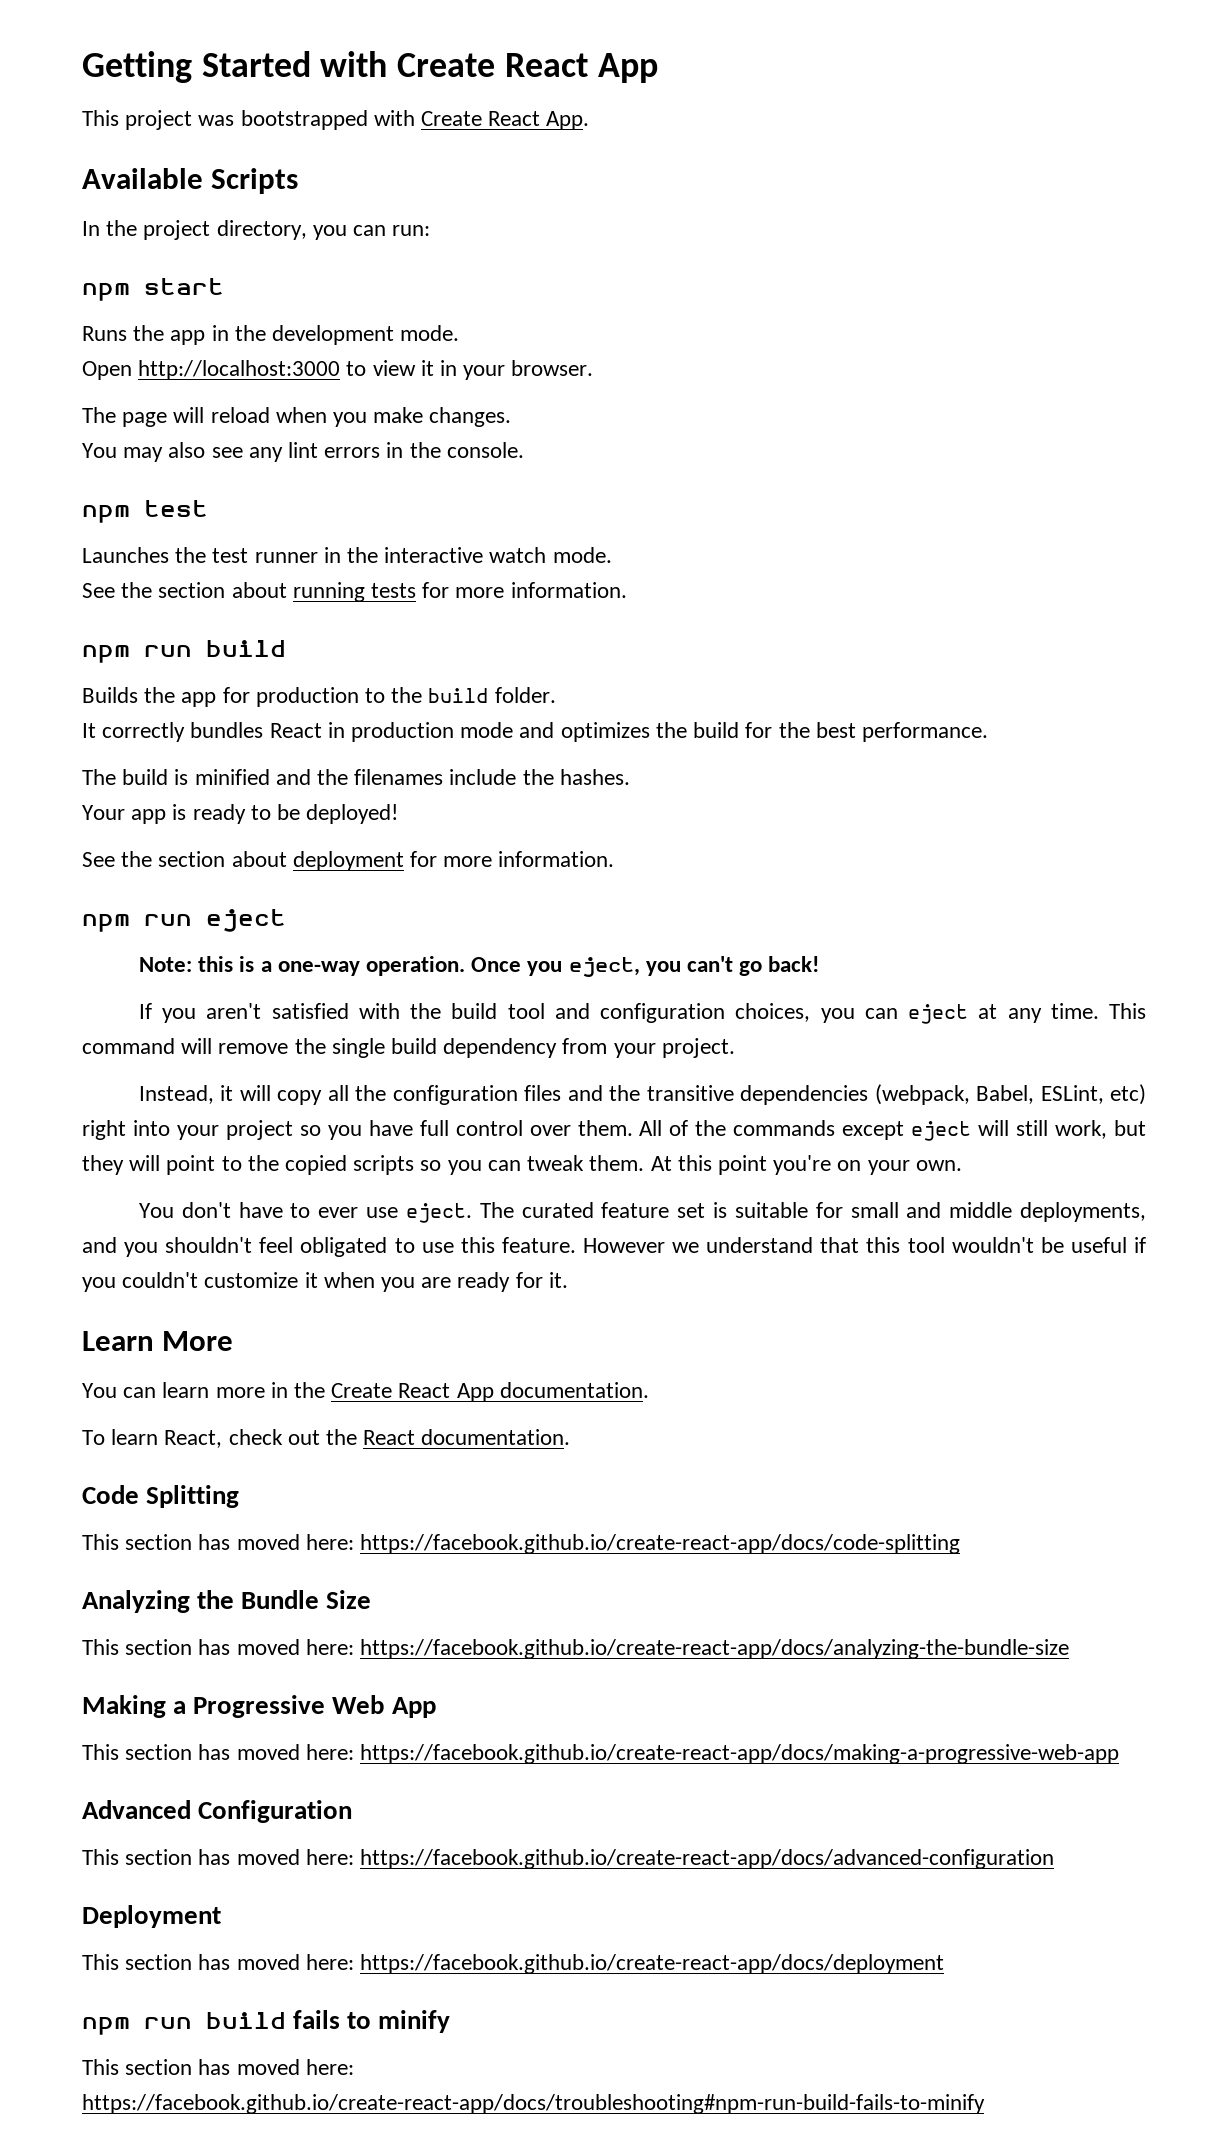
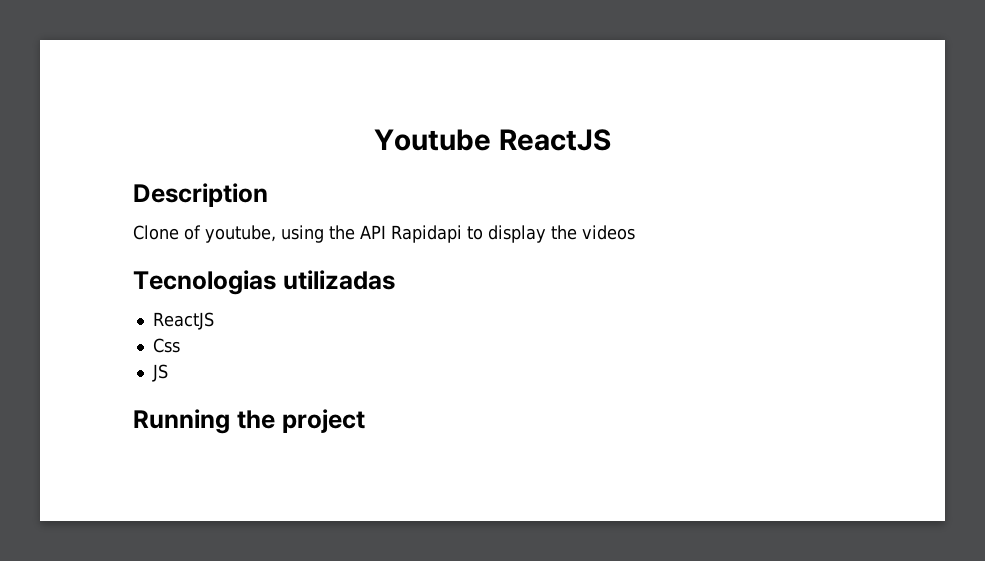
- Getting Started with Create React App
- This project was bootstrapped with Create React App.
- Available Scripts
- In the project directory, you can run:
- npm start
- Runs the app in the development mode.
- Open http://localhost:3000 to view it in your browser.
- The page will reload when you make changes.
- You may also see any lint errors in the console.
- npm test
- Launches the test runner in the interactive watch mode.
- See the section about running tests for more information.
- npm run build
- Builds the app for production to the build folder.
- It correctly bundles React in production mode and optimizes the build for the best performance.
- The build is minified and the filenames include the hashes.
- Your app is ready to be deployed!
- See the section about deployment for more information.
- npm run eject
- Note: this is a one-way operation. Once you eject, you can't go back!
- If you aren't satisfied with the build tool and configuration choices, you can eject at any time. This command will remove the single build dependency from your project.
- Instead, it will copy all the configuration files and the transitive dependencies (webpack, Babel, ESLint, etc) right into your project so you have full control over them. All of the commands except eject will still work, but they will point to the copied scripts so you can tweak them. At this point you're on your own.
- You don't have to ever use eject. The curated feature set is suitable for small and middle deployments, and you shouldn't feel obligated to use this feature. However we understand that this tool wouldn't be useful if you couldn't customize it when you are ready for it.
- Learn More
- You can learn more in the Create React App documentation.
- To learn React, check out the React documentation.
- Code Splitting
- This section has moved here: https://facebook.github.io/create-react-app/docs/code-splitting
- Analyzing the Bundle Size
- This section has moved here: https://facebook.github.io/create-react-app/docs/analyzing-the-bundle-size
- Making a Progressive Web App
- This section has moved here: https://facebook.github.io/create-react-app/docs/making-a-progressive-web-app
- Advanced Configuration
- This section has moved here: https://facebook.github.io/create-react-app/docs/advanced-configuration
- Deployment
- This section has moved here: https://facebook.github.io/create-react-app/docs/deployment
- npm run build fails to minify
- This section has moved here: https://facebook.github.io/create-react-app/docs/troubleshooting#npm-run-build-fails-to-minify
+ Youtube ReactJS
+ Description
+ Clone of youtube, using the API Rapidapi to display the videos
+ Tecnologias utilizadas
+ ReactJS
+ Css
+ JS
+ Running the project

